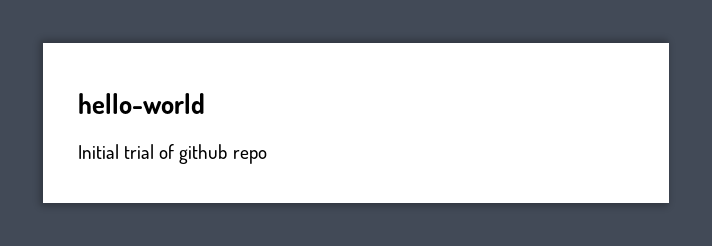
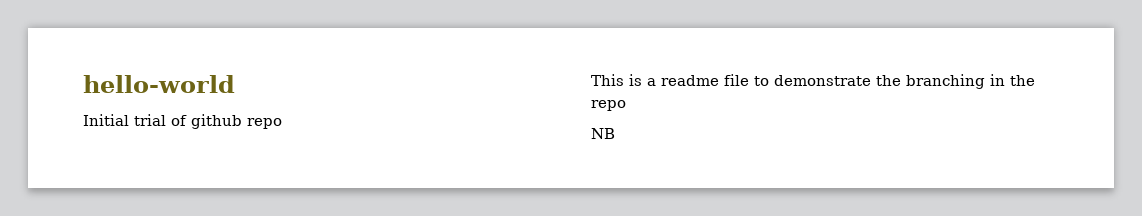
+ This is a readme file to demonstrate the branching in the repo
+ NB

